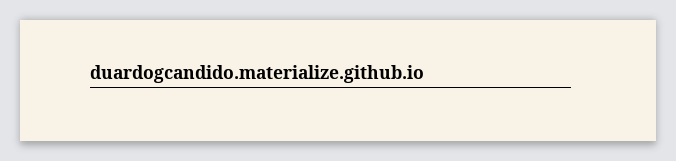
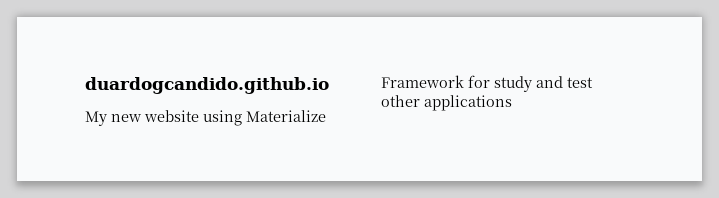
- duardogcandido.materialize.github.io
+ duardogcandido.github.io
+ My new website using Materialize Framework for study and test other applications

